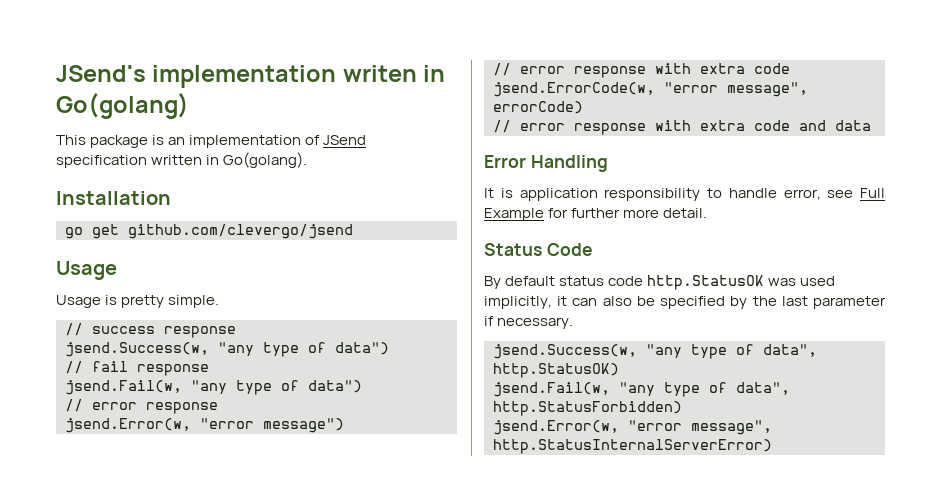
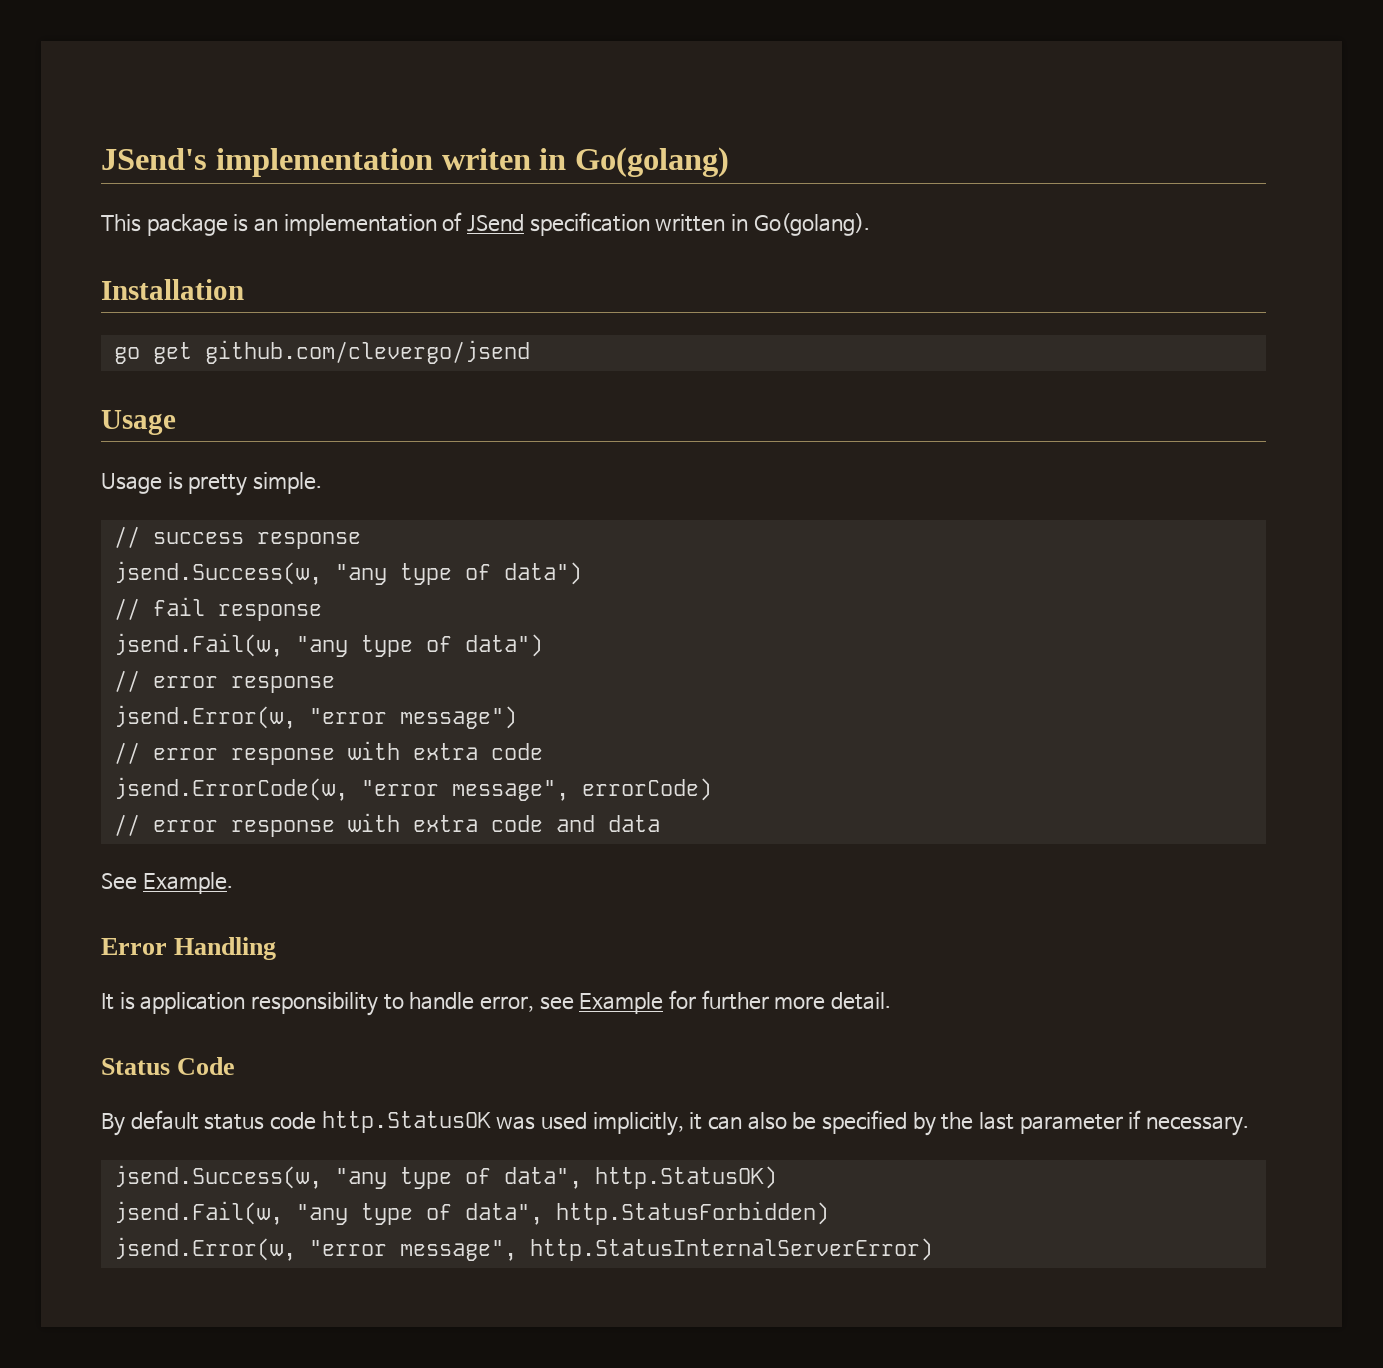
+ See Example.
- It is application responsibility to handle error, see Full Example for further more detail.
+ It is application responsibility to handle error, see Example for further more detail.

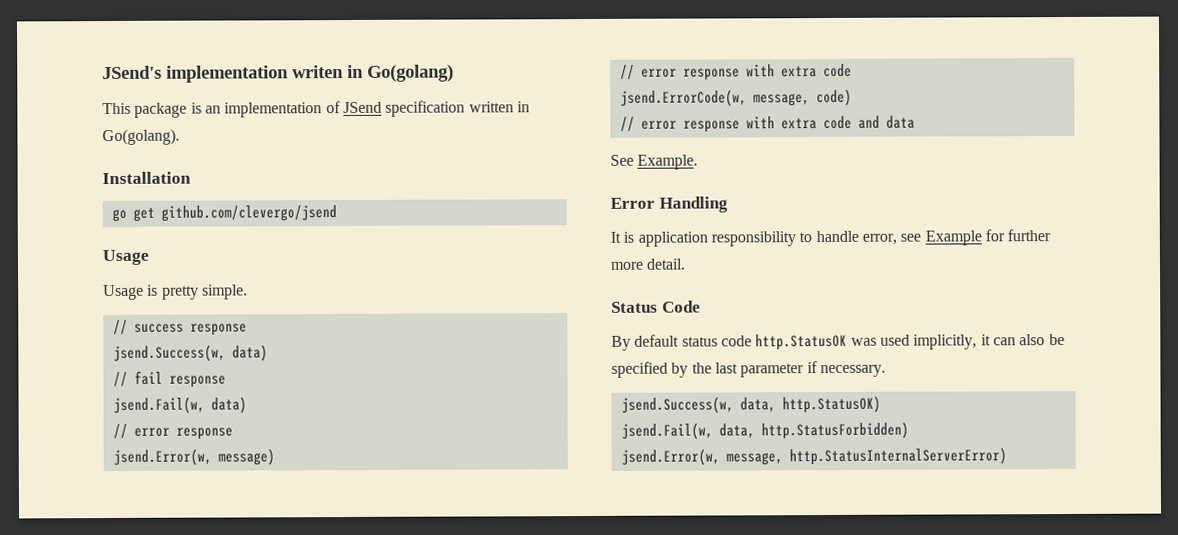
- jsend.Success(w, "any type of data")
+ jsend.Success(w, data)
- jsend.Fail(w, "any type of data")
+ jsend.Fail(w, data)
- jsend.Error(w, "error message")
+ jsend.Error(w, message)
- jsend.ErrorCode(w, "error message", errorCode)
+ jsend.ErrorCode(w, message, code)
- jsend.Success(w, "any type of data", http.StatusOK)
- jsend.Fail(w, "any type of data", http.StatusForbidden)
+ jsend.Success(w, data, http.StatusOK)
+ jsend.Fail(w, data, http.StatusForbidden)
- jsend.Error(w, "error message", http.StatusInternalServerError)
+ jsend.Error(w, message, http.StatusInternalServerError)

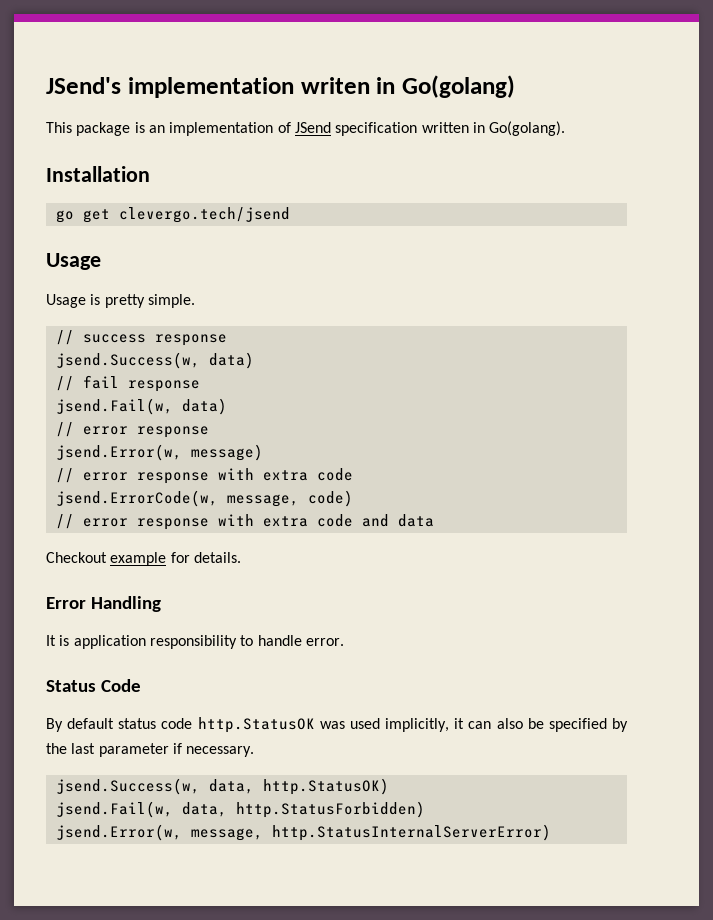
- go get github.com/clevergo/jsend
+ go get clevergo.tech/jsend
- See Example.
+ Checkout example for details.
- It is application responsibility to handle error, see Example for further more detail.
+ It is application responsibility to handle error.

